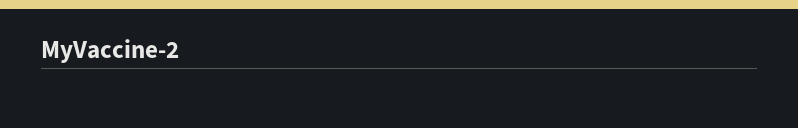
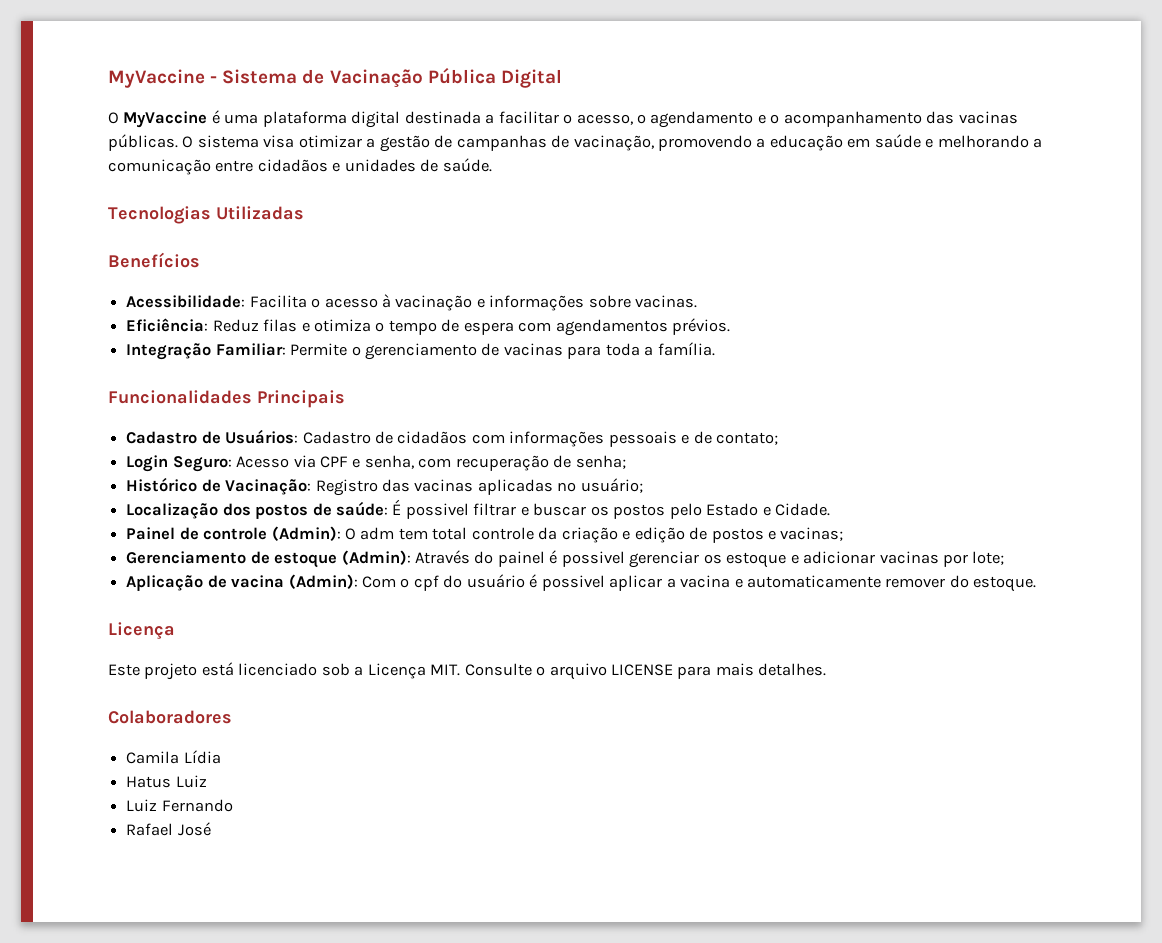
- MyVaccine-2
+ MyVaccine - Sistema de Vacinação Pública Digital
+ O MyVaccine é uma plataforma digital destinada a facilitar o acesso, o agendamento e o acompanhamento das vacinas públicas. O sistema visa otimizar a gestão de campanhas de vacinação, promovendo a educação em saúde e melhorando a comunicação entre cidadãos e unidades de saúde.
+ Tecnologias Utilizadas
+ Benefícios
+ Acessibilidade: Facilita o acesso à vacinação e informações sobre vacinas.
+ Eficiência: Reduz filas e otimiza o tempo de espera com agendamentos prévios.
+ Integração Familiar: Permite o gerenciamento de vacinas para toda a família.
+ Funcionalidades Principais
+ Cadastro de Usuários: Cadastro de cidadãos com informações pessoais e de contato;
+ Login Seguro: Acesso via CPF e senha, com recuperação de senha;
+ Histórico de Vacinação: Registro das vacinas aplicadas no usuário;
+ Localização dos postos de saúde: É possivel filtrar e buscar os postos pelo Estado e Cidade.
+ Painel de controle (Admin): O adm tem total controle da criação e edição de postos e vacinas;
+ Gerenciamento de estoque (Admin): Através do painel é possivel gerenciar os estoque e adicionar vacinas por lote;
+ Aplicação de vacina (Admin): Com o cpf do usuário é possivel aplicar a vacina e automaticamente remover do estoque.
+ Licença
+ Este projeto está licenciado sob a Licença MIT. Consulte o arquivo LICENSE para mais detalhes.
+ Colaboradores
+ Camila Lídia
+ Hatus Luiz
+ Luiz Fernando
+ Rafael José

